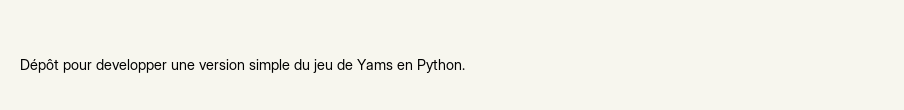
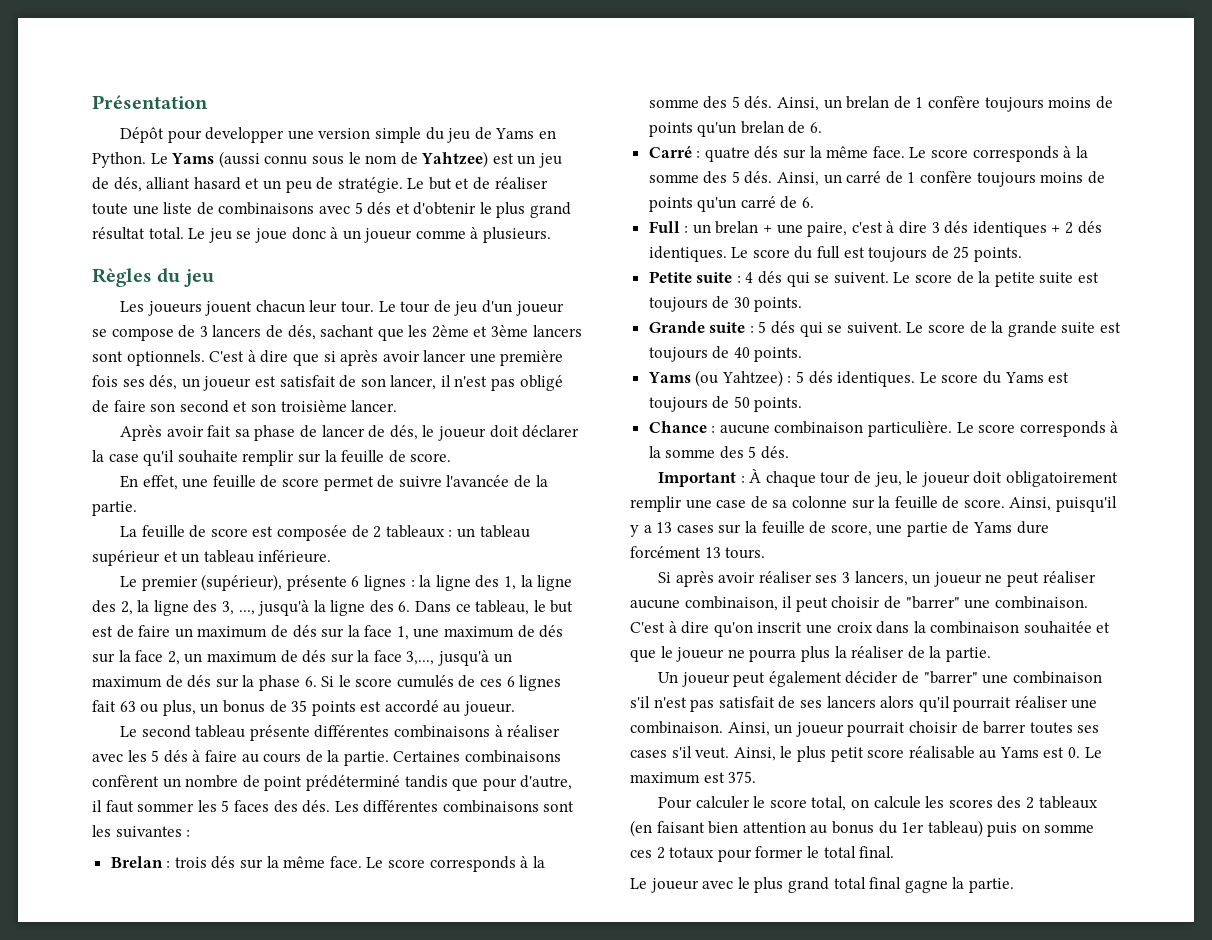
+ Présentation
+ Le Yams (aussi connu sous le nom de Yahtzee) est un jeu de dés, alliant hasard et un peu de stratégie. Le but et de réaliser toute une liste de combinaisons avec 5 dés et d'obtenir le plus grand résultat total. Le jeu se joue donc à un joueur comme à plusieurs.
+ Règles du jeu
+ Les joueurs jouent chacun leur tour. Le tour de jeu d'un joueur se compose de 3 lancers de dés, sachant que les 2ème et 3ème lancers sont optionnels. C'est à dire que si après avoir lancer une première fois ses dés, un joueur est satisfait de son lancer, il n'est pas obligé de faire son second et son troisième lancer.
+ Après avoir fait sa phase de lancer de dés, le joueur doit déclarer la case qu'il souhaite remplir sur la feuille de score.
+ En effet, une feuille de score permet de suivre l'avancée de la partie.
+ La feuille de score est composée de 2 tableaux : un tableau supérieur et un tableau inférieure.
+ Le premier (supérieur), présente 6 lignes : la ligne des 1, la ligne des 2, la ligne des 3, ..., jusqu'à la ligne des 6. Dans ce tableau, le but est de faire un maximum de dés sur la face 1, une maximum de dés sur la face 2, un maximum de dés sur la face 3,..., jusqu'à un maximum de dés sur la phase 6. Si le score cumulés de ces 6 lignes fait 63 ou plus, un bonus de 35 points est accordé au joueur.
+ Le second tableau présente différentes combinaisons à réaliser avec les 5 dés à faire au cours de la partie. Certaines combinaisons confèrent un nombre de point prédéterminé tandis que pour d'autre, il faut sommer les 5 faces des dés. Les différentes combinaisons sont les suivantes :
+ Brelan : trois dés sur la même face. Le score corresponds à la somme des 5 dés. Ainsi, un brelan de 1 confère toujours moins de points qu'un brelan de 6.
+ Carré : quatre dés sur la même face. Le score corresponds à la somme des 5 dés. Ainsi, un carré de 1 confère toujours moins de points qu'un carré de 6.
+ Full : un brelan + une paire, c'est à dire 3 dés identiques + 2 dés identiques. Le score du full est toujours de 25 points.
+ Petite suite : 4 dés qui se suivent. Le score de la petite suite est toujours de 30 points.
+ Grande suite : 5 dés qui se suivent. Le score de la grande suite est toujours de 40 points.
+ Yams (ou Yahtzee) : 5 dés identiques. Le score du Yams est toujours de 50 points.
+ Chance : aucune combinaison particulière. Le score corresponds à la somme des 5 dés.
+ Important : À chaque tour de jeu, le joueur doit obligatoirement remplir une case de sa colonne sur la feuille de score. Ainsi, puisqu'il y a 13 cases sur la feuille de score, une partie de Yams dure forcément 13 tours.
+ Si après avoir réaliser ses 3 lancers, un joueur ne peut réaliser aucune combinaison, il peut choisir de "barrer" une combinaison. C'est à dire qu'on inscrit une croix dans la combinaison souhaitée et que le joueur ne pourra plus la réaliser de la partie.
+ Un joueur peut également décider de "barrer" une combinaison s'il n'est pas satisfait de ses lancers alors qu'il pourrait réaliser une combinaison. Ainsi, un joueur pourrait choisir de barrer toutes ses cases s'il veut. Ainsi, le plus petit score réalisable au Yams est 0. Le maximum est 375.
+ Pour calculer le score total, on calcule les scores des 2 tableaux (en faisant bien attention au bonus du 1er tableau) puis on somme ces 2 totaux pour former le total final.
+ Le joueur avec le plus grand total final gagne la partie.

